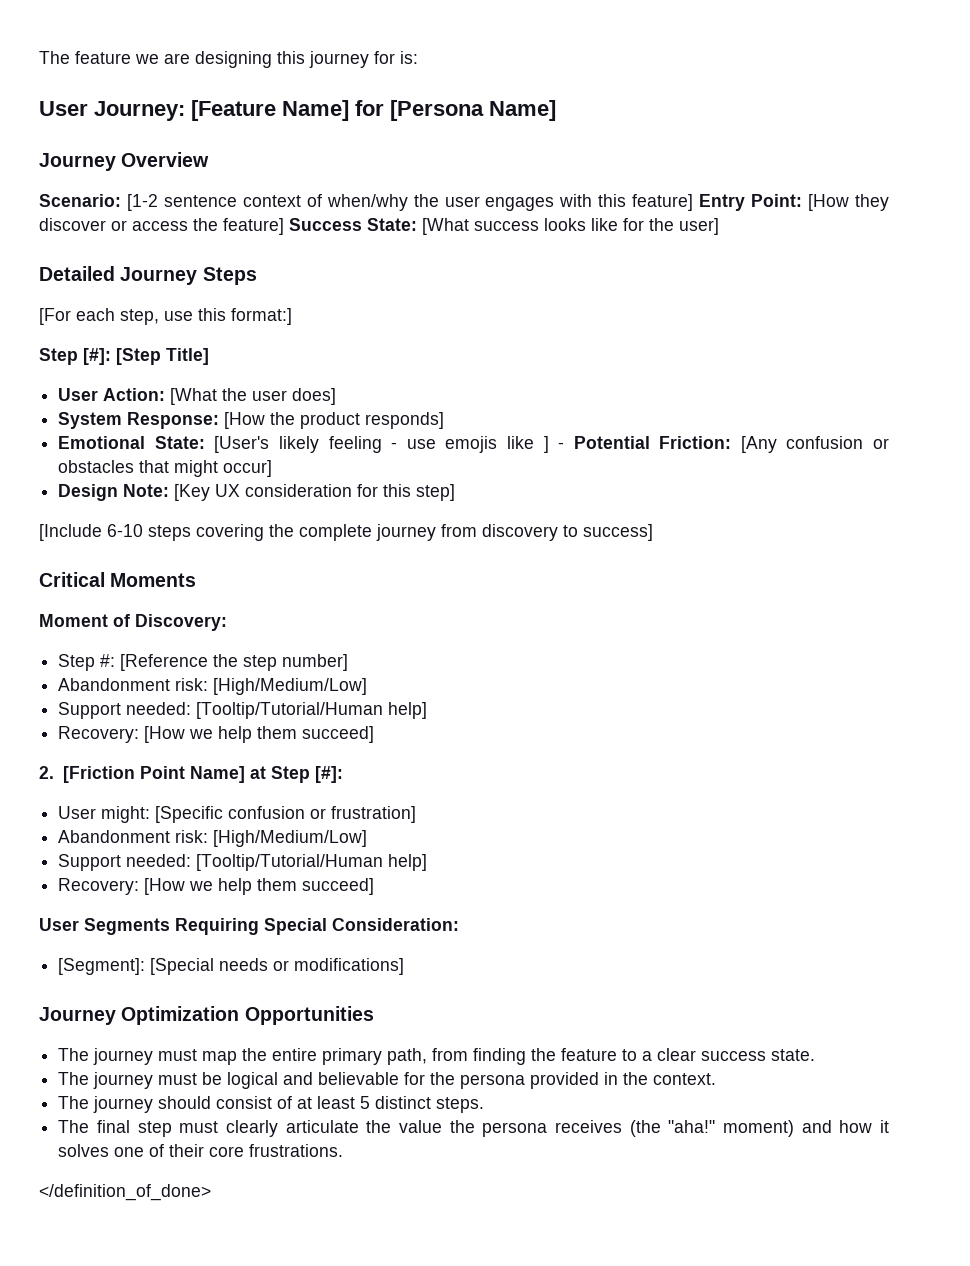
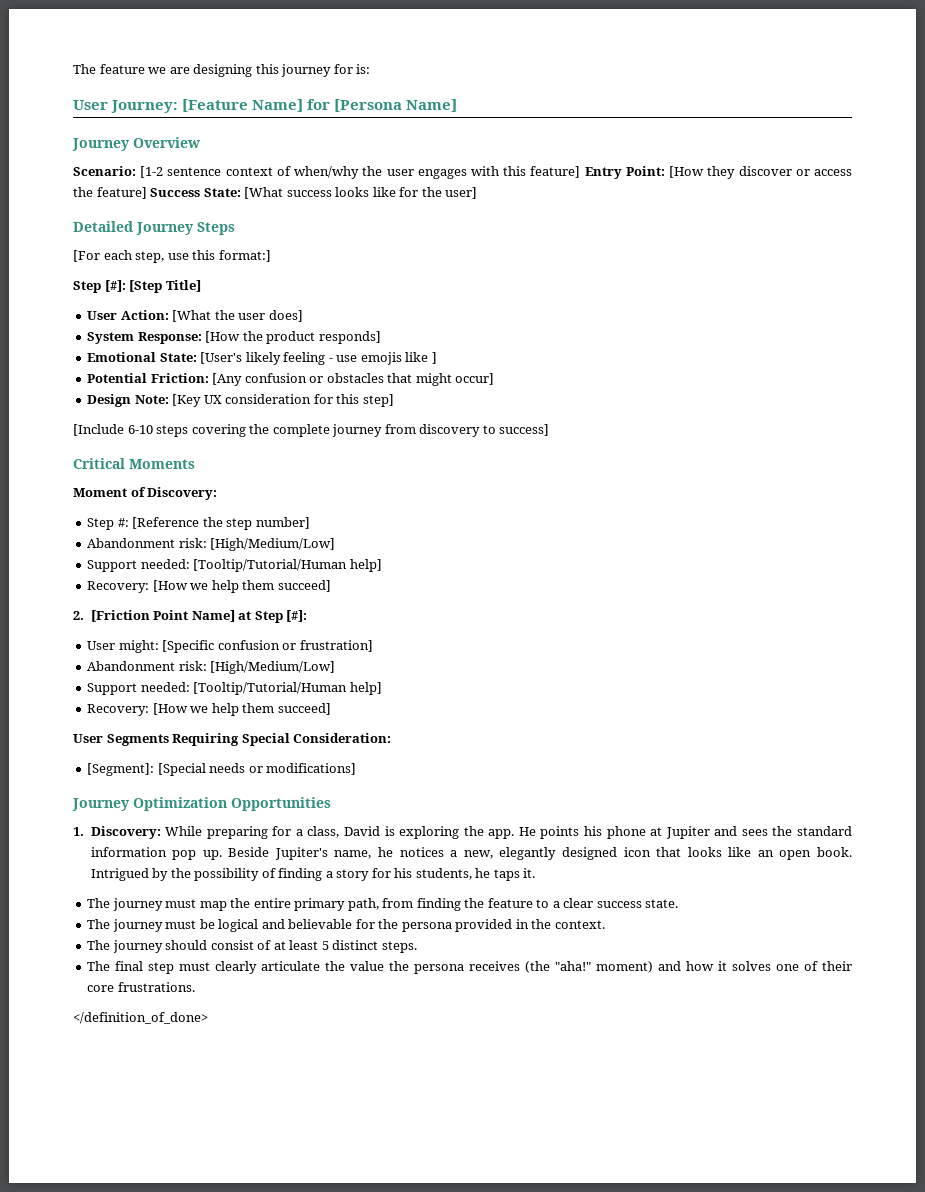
- Emotional State: [User's likely feeling - use emojis like ] - Potential Friction: [Any confusion or obstacles that might occur]
+ Emotional State: [User's likely feeling - use emojis like ]
+ Potential Friction: [Any confusion or obstacles that might occur]
+ 1. Discovery: While preparing for a class, David is exploring the app. He points his phone at Jupiter and sees the standard information pop up. Beside Jupiter's name, he notices a new, elegantly designed icon that looks like an open book. Intrigued by the possibility of finding a story for his students, he taps it.

